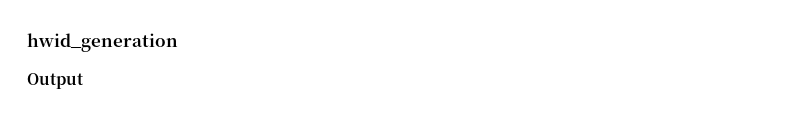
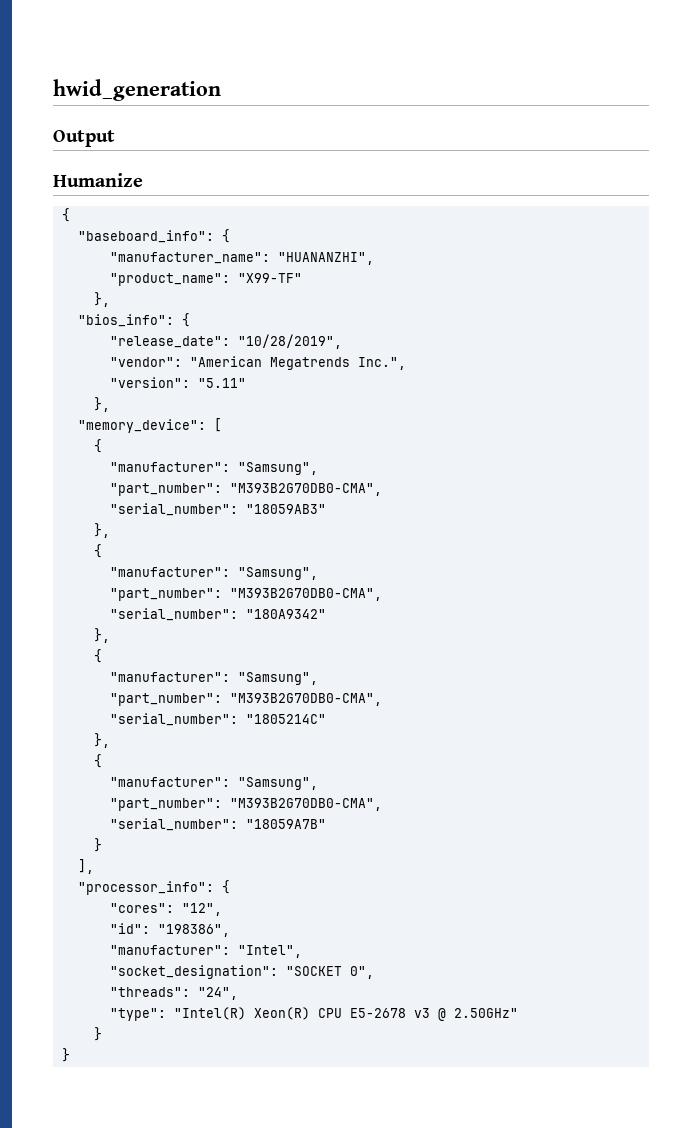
+ Humanize
+ {
+ "baseboard_info": {
+ "manufacturer_name": "HUANANZHI",
+ "product_name": "X99-TF"
+ },
+ "bios_info": {
+ "release_date": "10/28/2019",
+ "vendor": "American Megatrends Inc.",
+ "version": "5.11"
+ },
+ "memory_device": [
+ {
+ "manufacturer": "Samsung",
+ "part_number": "M393B2G70DB0-CMA",
+ "serial_number": "18059AB3"
+ },
+ {
+ "manufacturer": "Samsung",
+ "part_number": "M393B2G70DB0-CMA",
+ "serial_number": "180A9342"
+ },
+ {
+ "manufacturer": "Samsung",
+ "part_number": "M393B2G70DB0-CMA",
+ "serial_number": "1805214C"
+ },
+ {
+ "manufacturer": "Samsung",
+ "part_number": "M393B2G70DB0-CMA",
+ "serial_number": "18059A7B"
+ }
+ ],
+ "processor_info": {
+ "cores": "12",
+ "id": "198386",
+ "manufacturer": "Intel",
+ "socket_designation": "SOCKET 0",
+ "threads": "24",
+ "type": "Intel(R) Xeon(R) CPU E5-2678 v3 @ 2.50GHz"
+ }
+ }

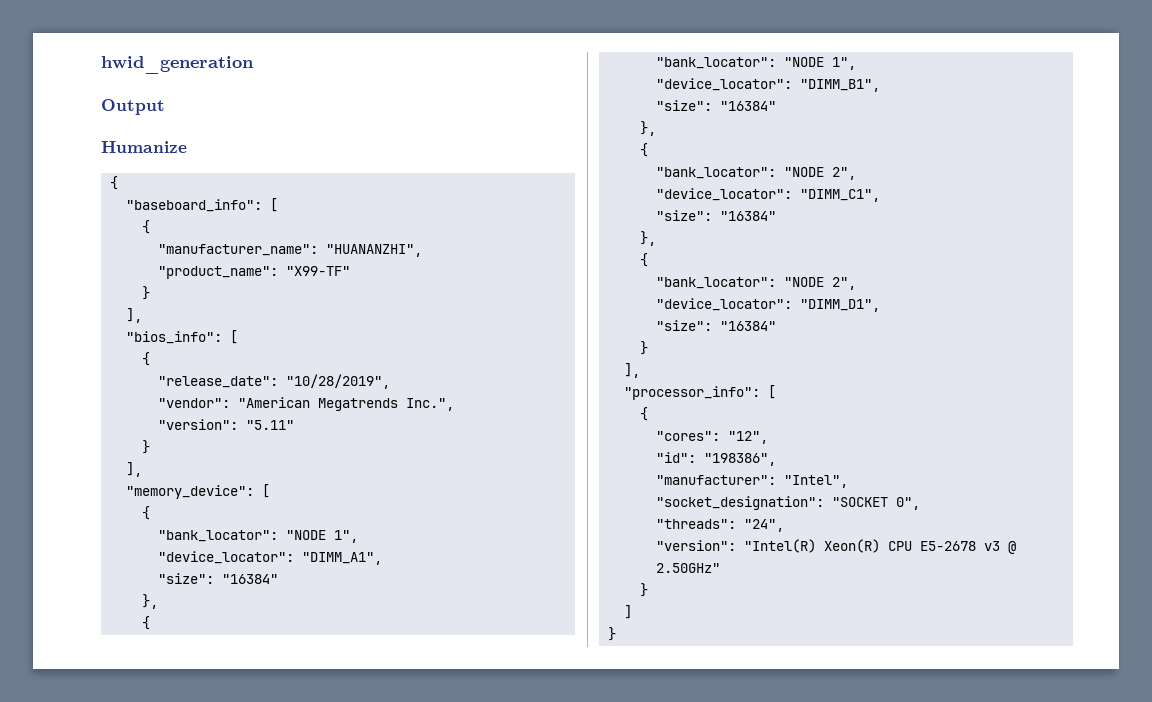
- "baseboard_info": {
+ "baseboard_info": [
+ {
  "product_name": "X99-TF"
- },
+ }
+ ],
- "bios_info": {
+ "bios_info": [
+ {
  "version": "5.11"
- },
+ }
+ ],
  "memory_device": [
  {
- "manufacturer": "Samsung",
- "part_number": "M393B2G70DB0-CMA",
- "serial_number": "18059AB3"
+ "bank_locator": "NODE 1",
+ "device_locator": "DIMM_A1",
+ "size": "16384"
  },
  {
- "manufacturer": "Samsung",
- "part_number": "M393B2G70DB0-CMA",
- "serial_number": "180A9342"
+ "bank_locator": "NODE 1",
+ "device_locator": "DIMM_B1",
+ "size": "16384"
  },
  {
- "manufacturer": "Samsung",
- "part_number": "M393B2G70DB0-CMA",
- "serial_number": "1805214C"
+ "bank_locator": "NODE 2",
+ "device_locator": "DIMM_C1",
+ "size": "16384"
  },
  {
- "manufacturer": "Samsung",
- "part_number": "M393B2G70DB0-CMA",
- "serial_number": "18059A7B"
+ "bank_locator": "NODE 2",
+ "device_locator": "DIMM_D1",
+ "size": "16384"
- "processor_info": {
+ "processor_info": [
+ {
- "type": "Intel(R) Xeon(R) CPU E5-2678 v3 @ 2.50GHz"
+ "version": "Intel(R) Xeon(R) CPU E5-2678 v3 @ 2.50GHz"
+ ]

